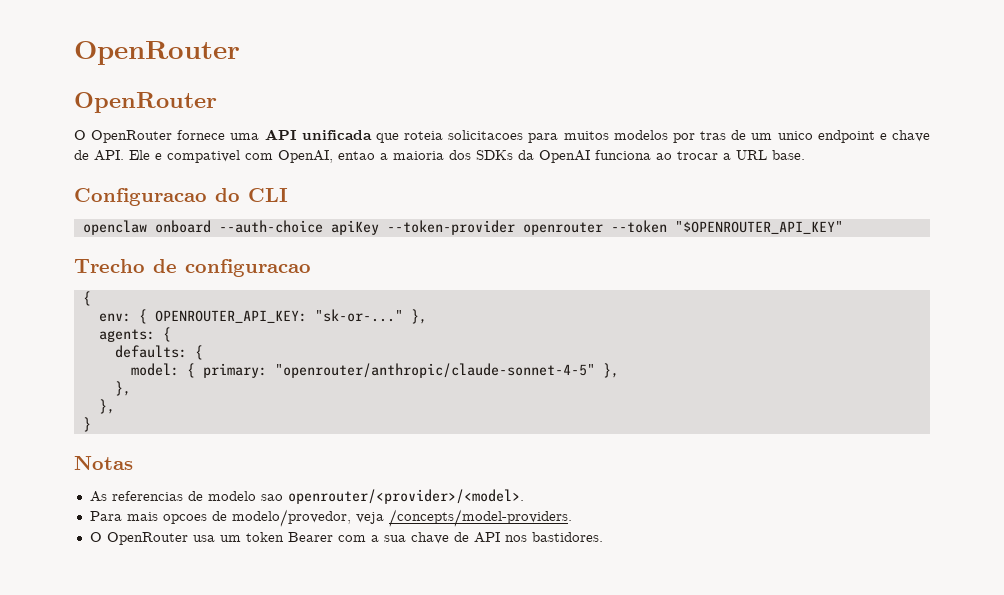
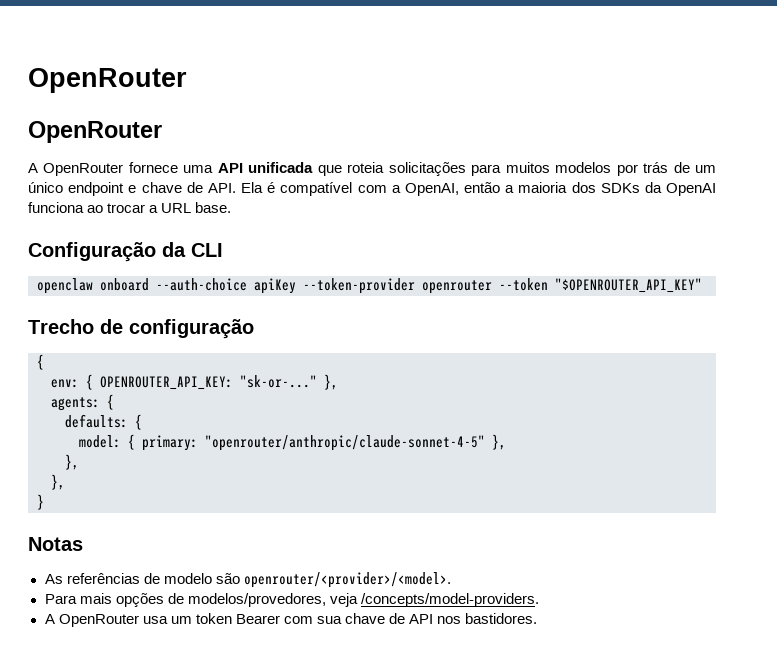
- O OpenRouter fornece uma API unificada que roteia solicitacoes para muitos modelos por tras de um unico endpoint e chave de API. Ele e compativel com OpenAI, entao a maioria dos SDKs da OpenAI funciona ao trocar a URL base.
+ A OpenRouter fornece uma API unificada que roteia solicitações para muitos modelos por trás de um único endpoint e chave de API. Ela é compatível com a OpenAI, então a maioria dos SDKs da OpenAI funciona ao trocar a URL base.
- Configuracao do CLI
+ Configuração da CLI
- Trecho de configuracao
+ Trecho de configuração
- As referencias de modelo sao openrouter/<provider>/<model>.
+ As referências de modelo são openrouter/<provider>/<model>.
- Para mais opcoes de modelo/provedor, veja /concepts/model-providers.
+ Para mais opções de modelos/provedores, veja /concepts/model-providers.
- O OpenRouter usa um token Bearer com a sua chave de API nos bastidores.
+ A OpenRouter usa um token Bearer com sua chave de API nos bastidores.

